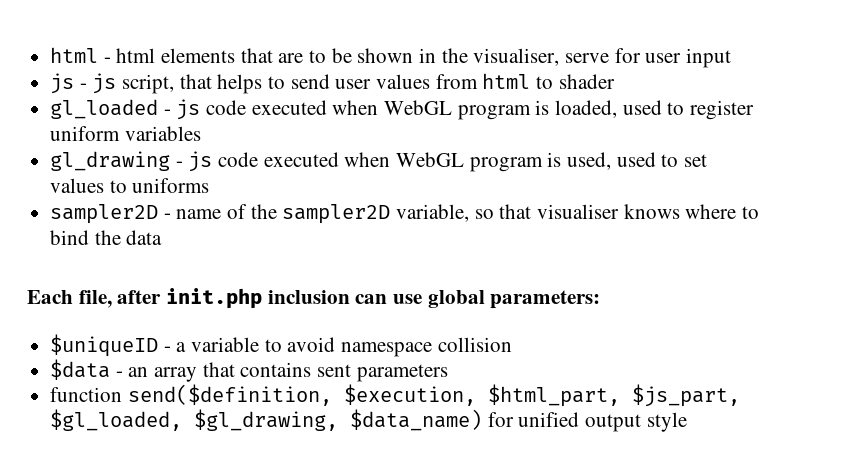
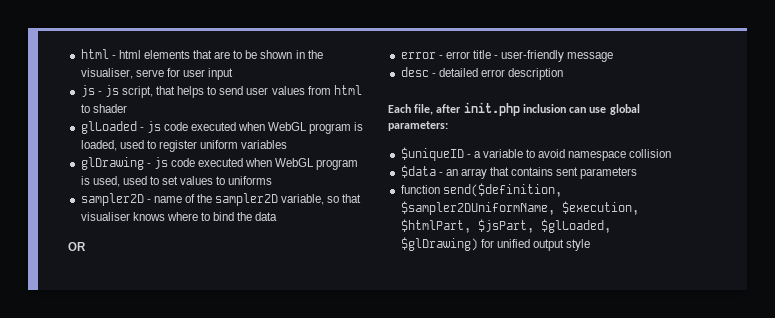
- gl_loaded - js code executed when WebGL program is loaded, used to register uniform variables
+ glLoaded - js code executed when WebGL program is loaded, used to register uniform variables
- gl_drawing - js code executed when WebGL program is used, used to set values to uniforms
+ glDrawing - js code executed when WebGL program is used, used to set values to uniforms
+ OR
+ error - error title - user-friendly message
+ desc - detailed error description
- function send($definition, $execution, $html_part, $js_part, $gl_loaded, $gl_drawing, $data_name) for unified output style
+ function send($definition, $sampler2DUniformName, $execution, $htmlPart, $jsPart, $glLoaded, $glDrawing) for unified output style

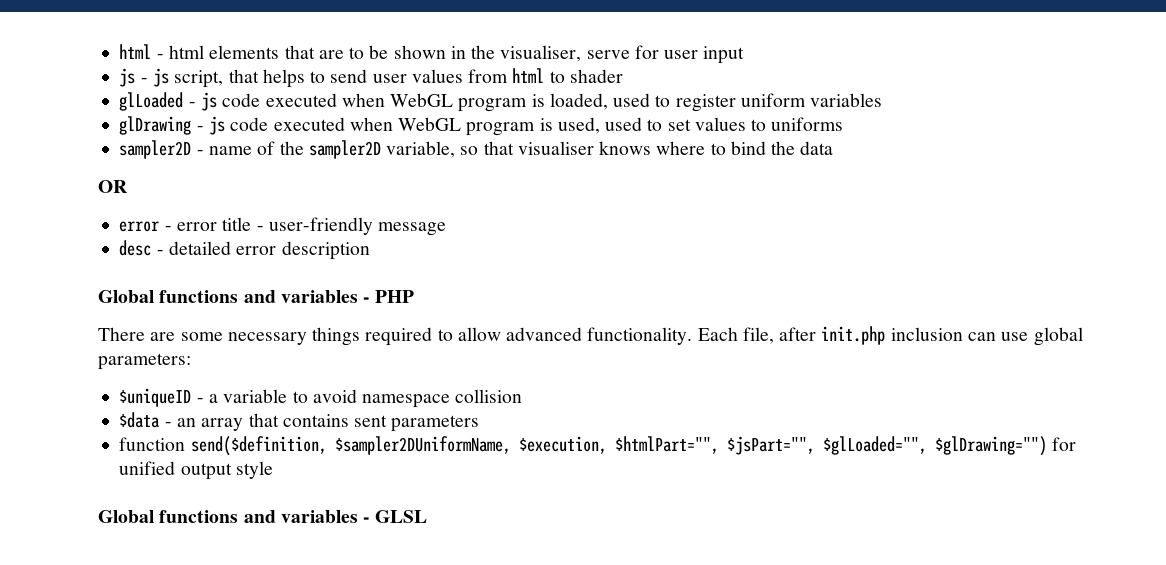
+ Global functions and variables - PHP
+ There are some necessary things required to allow advanced functionality.
- function send($definition, $sampler2DUniformName, $execution, $htmlPart, $jsPart, $glLoaded, $glDrawing) for unified output style
+ function send($definition, $sampler2DUniformName, $execution, $htmlPart="", $jsPart="", $glLoaded="", $glDrawing="") for unified output style
+ Global functions and variables - GLSL

